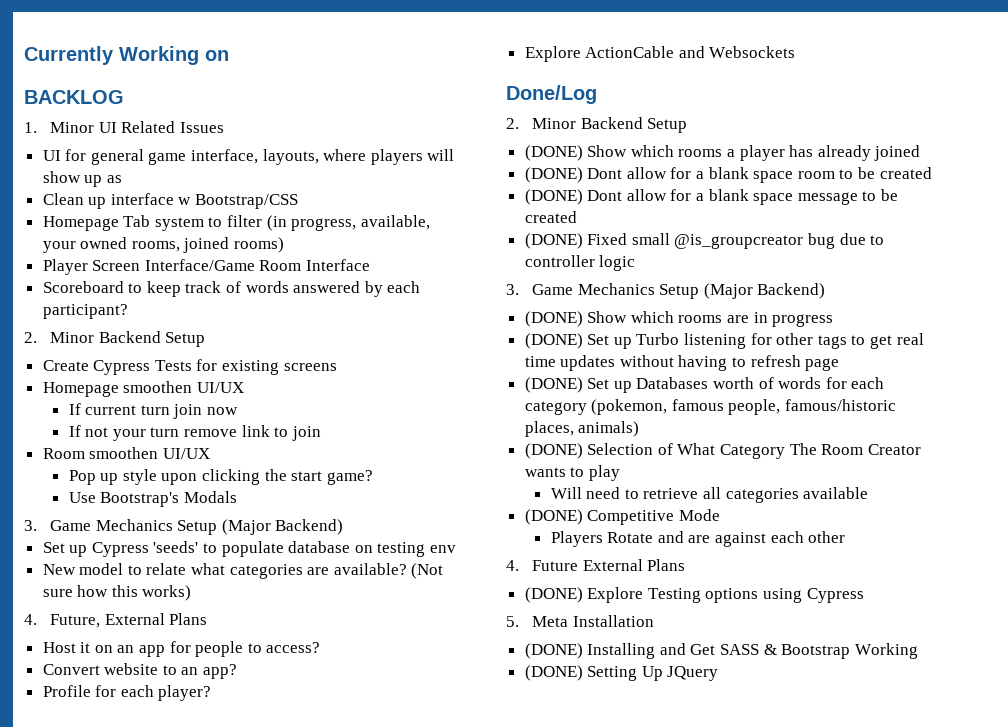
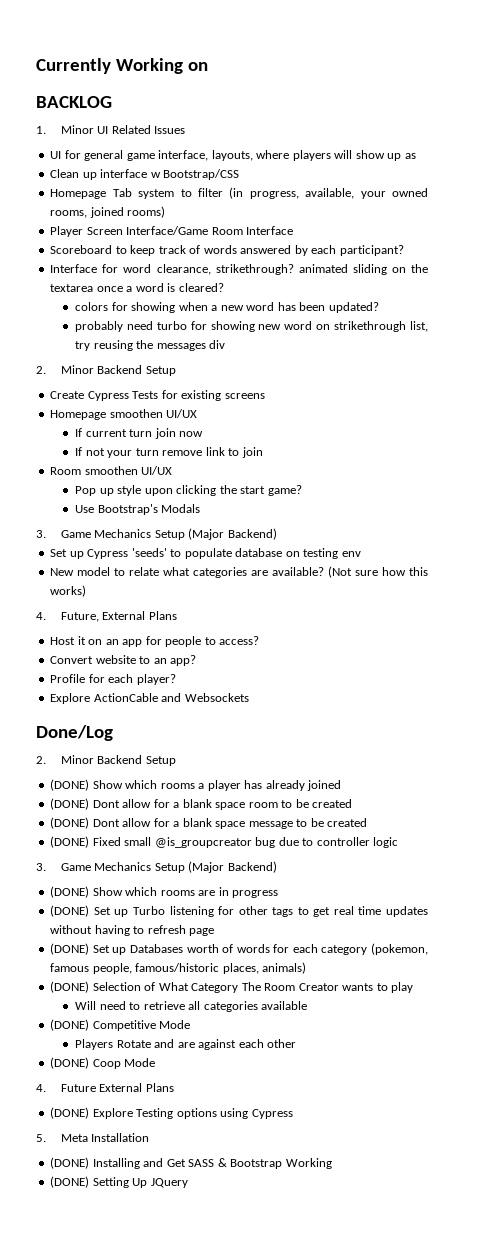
+ Interface for word clearance, strikethrough? animated sliding on the textarea once a word is cleared?
+ colors for showing when a new word has been updated?
+ probably need turbo for showing new word on strikethrough list, try reusing the messages div
+ (DONE) Coop Mode

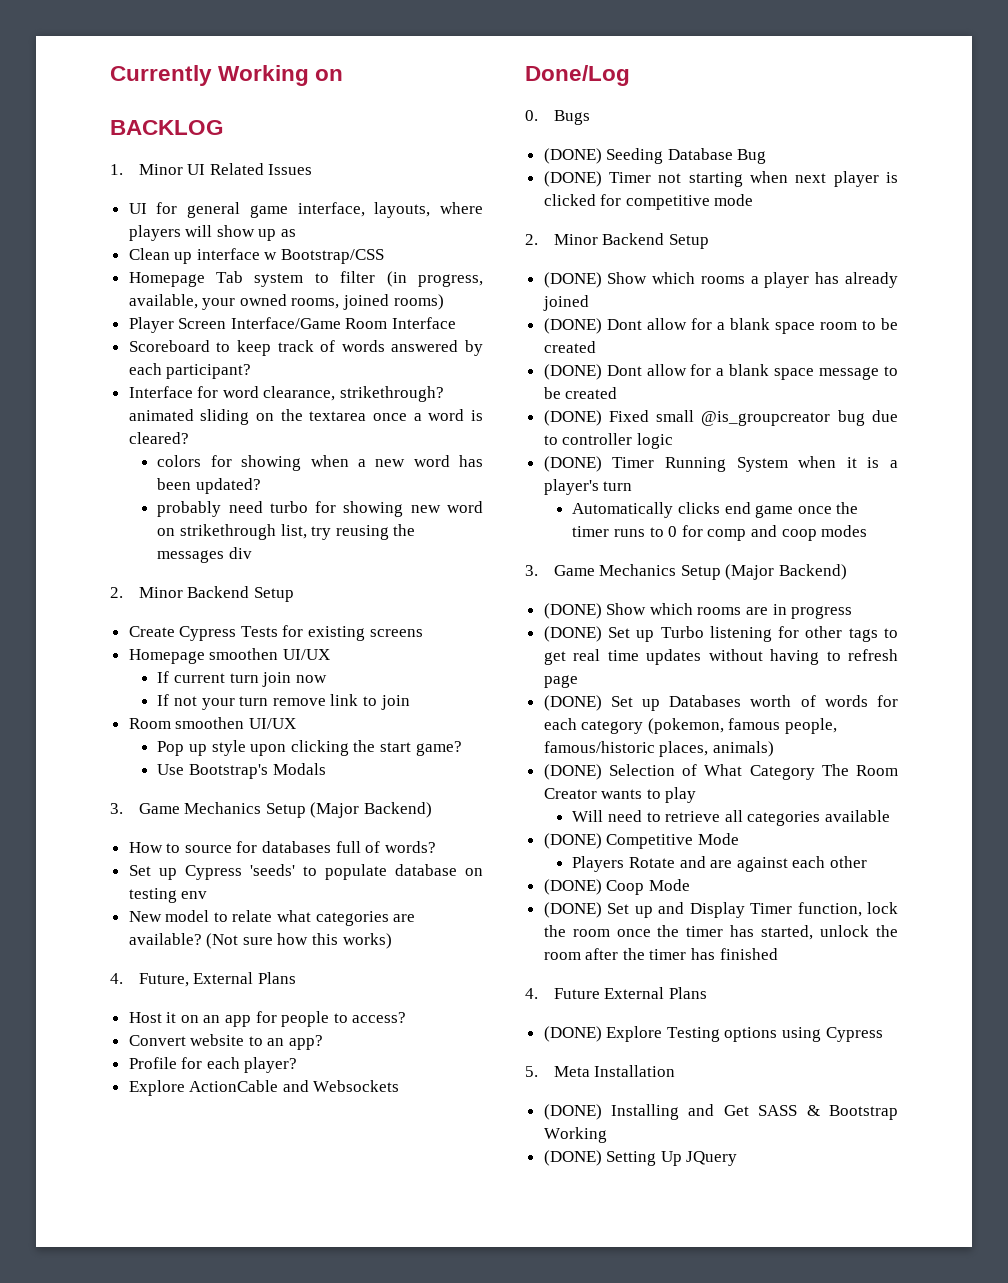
+ How to source for databases full of words?
+ 0. Bugs
+ (DONE) Seeding Database Bug
+ (DONE) Timer not starting when next player is clicked for competitive mode
+ (DONE) Timer Running System when it is a player's turn
+ Automatically clicks end game once the timer runs to 0 for comp and coop modes
+ (DONE) Set up and Display Timer function, lock the room once the timer has started, unlock the room after the timer has finished

